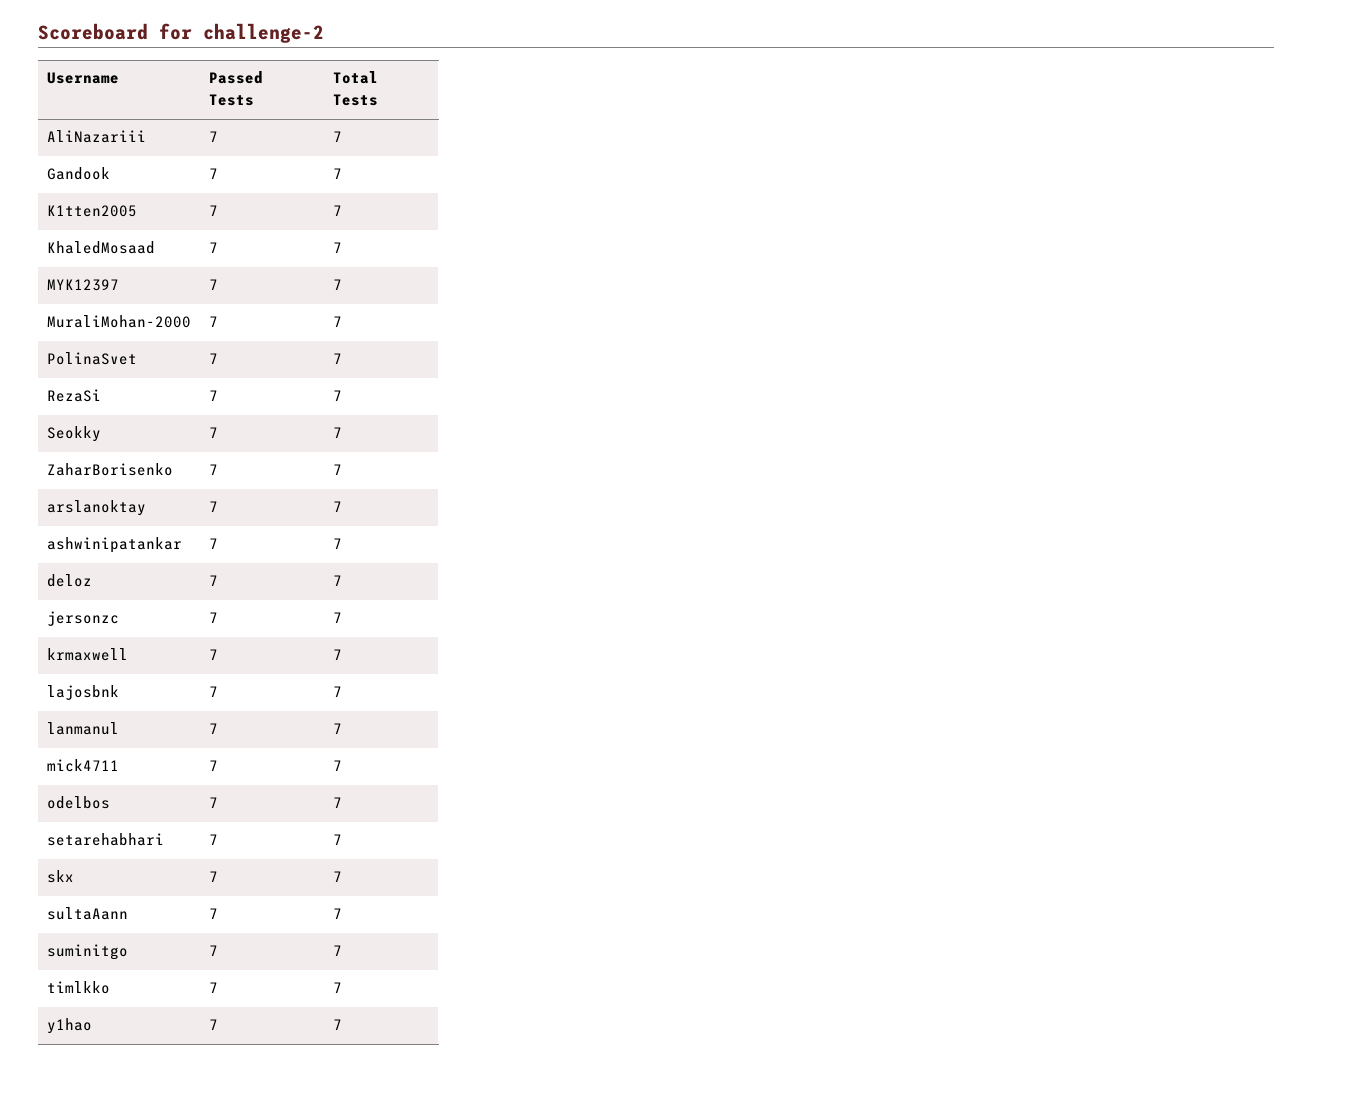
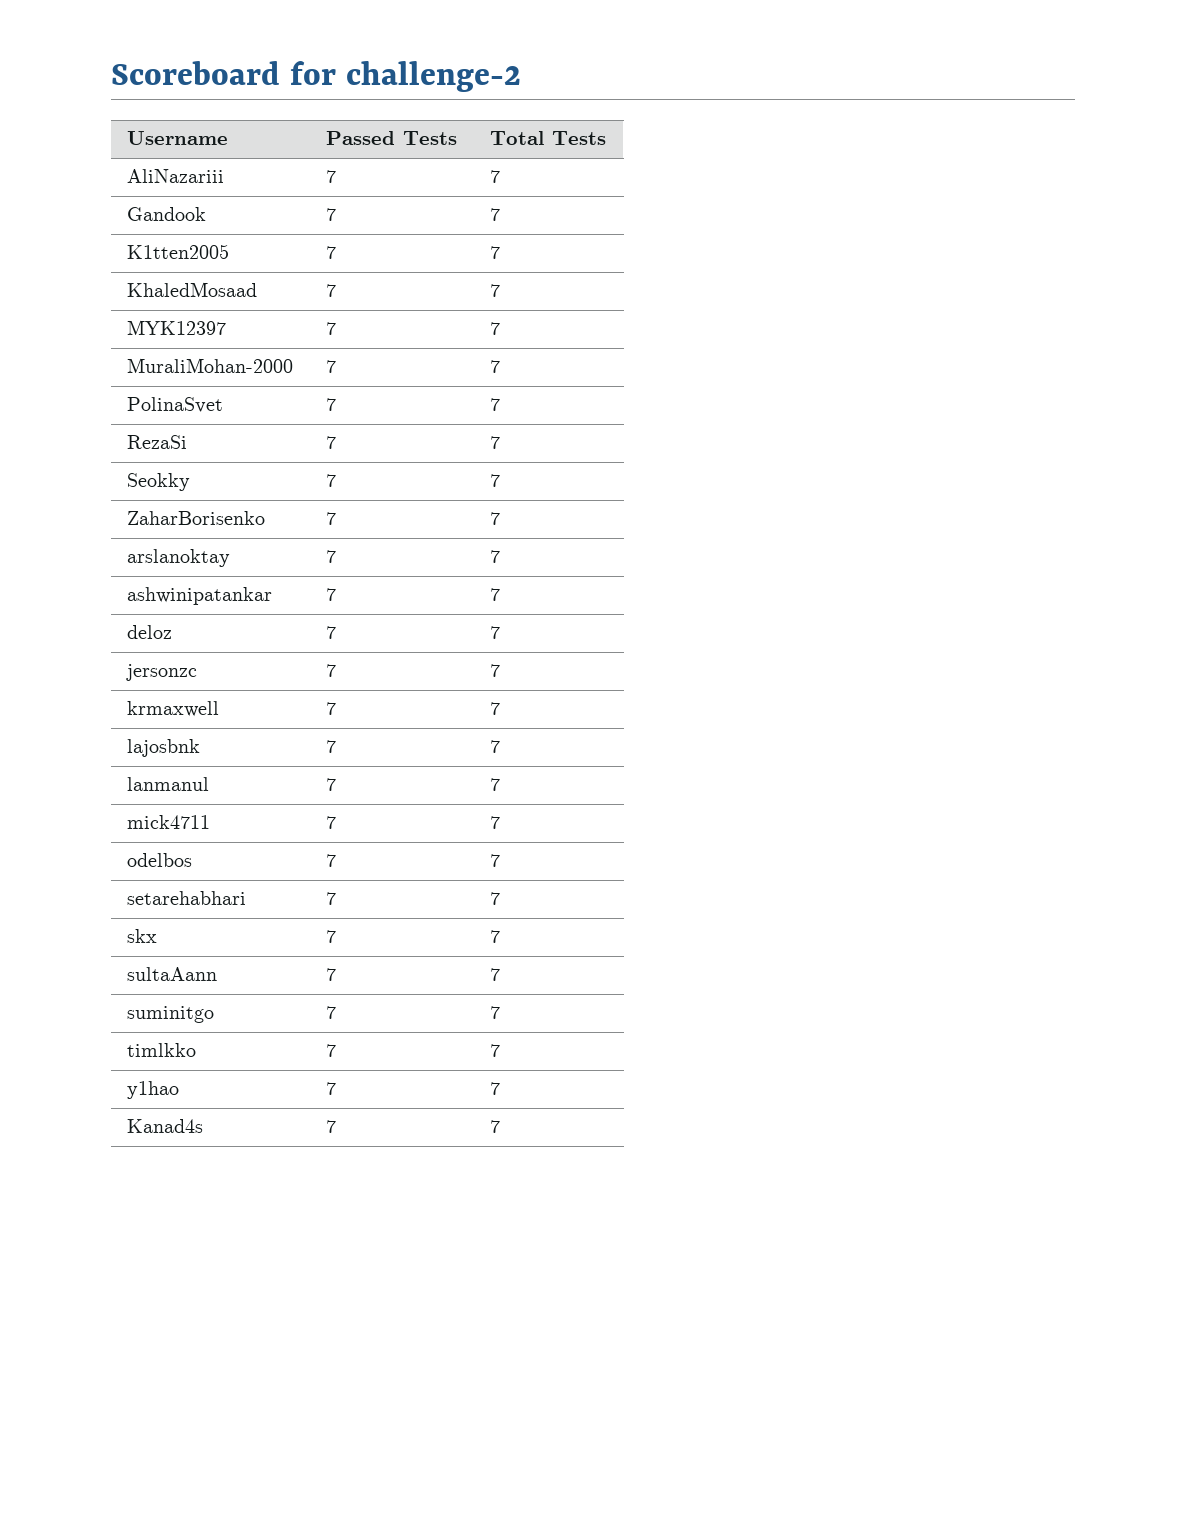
+ Kanad4s | 7 | 7

